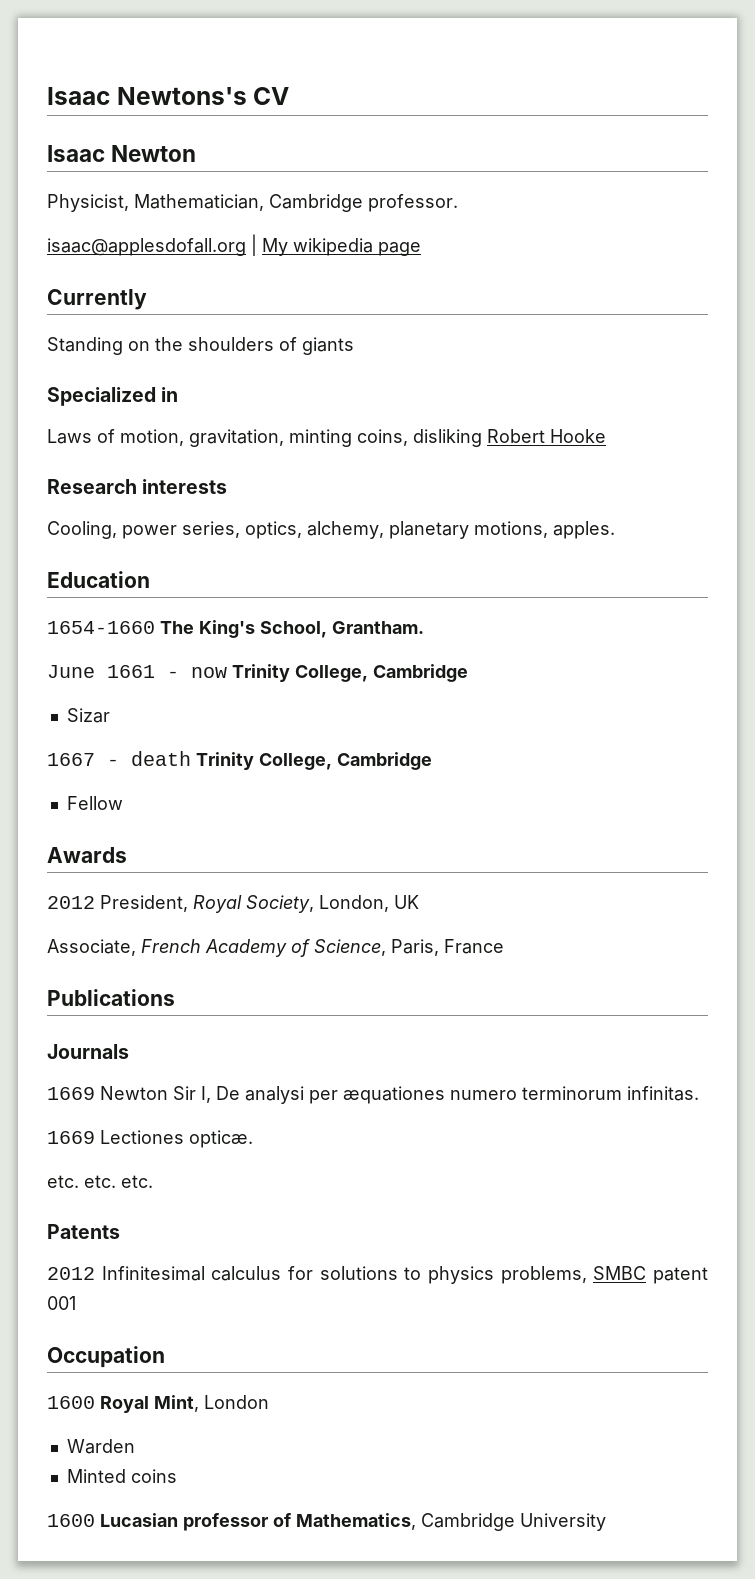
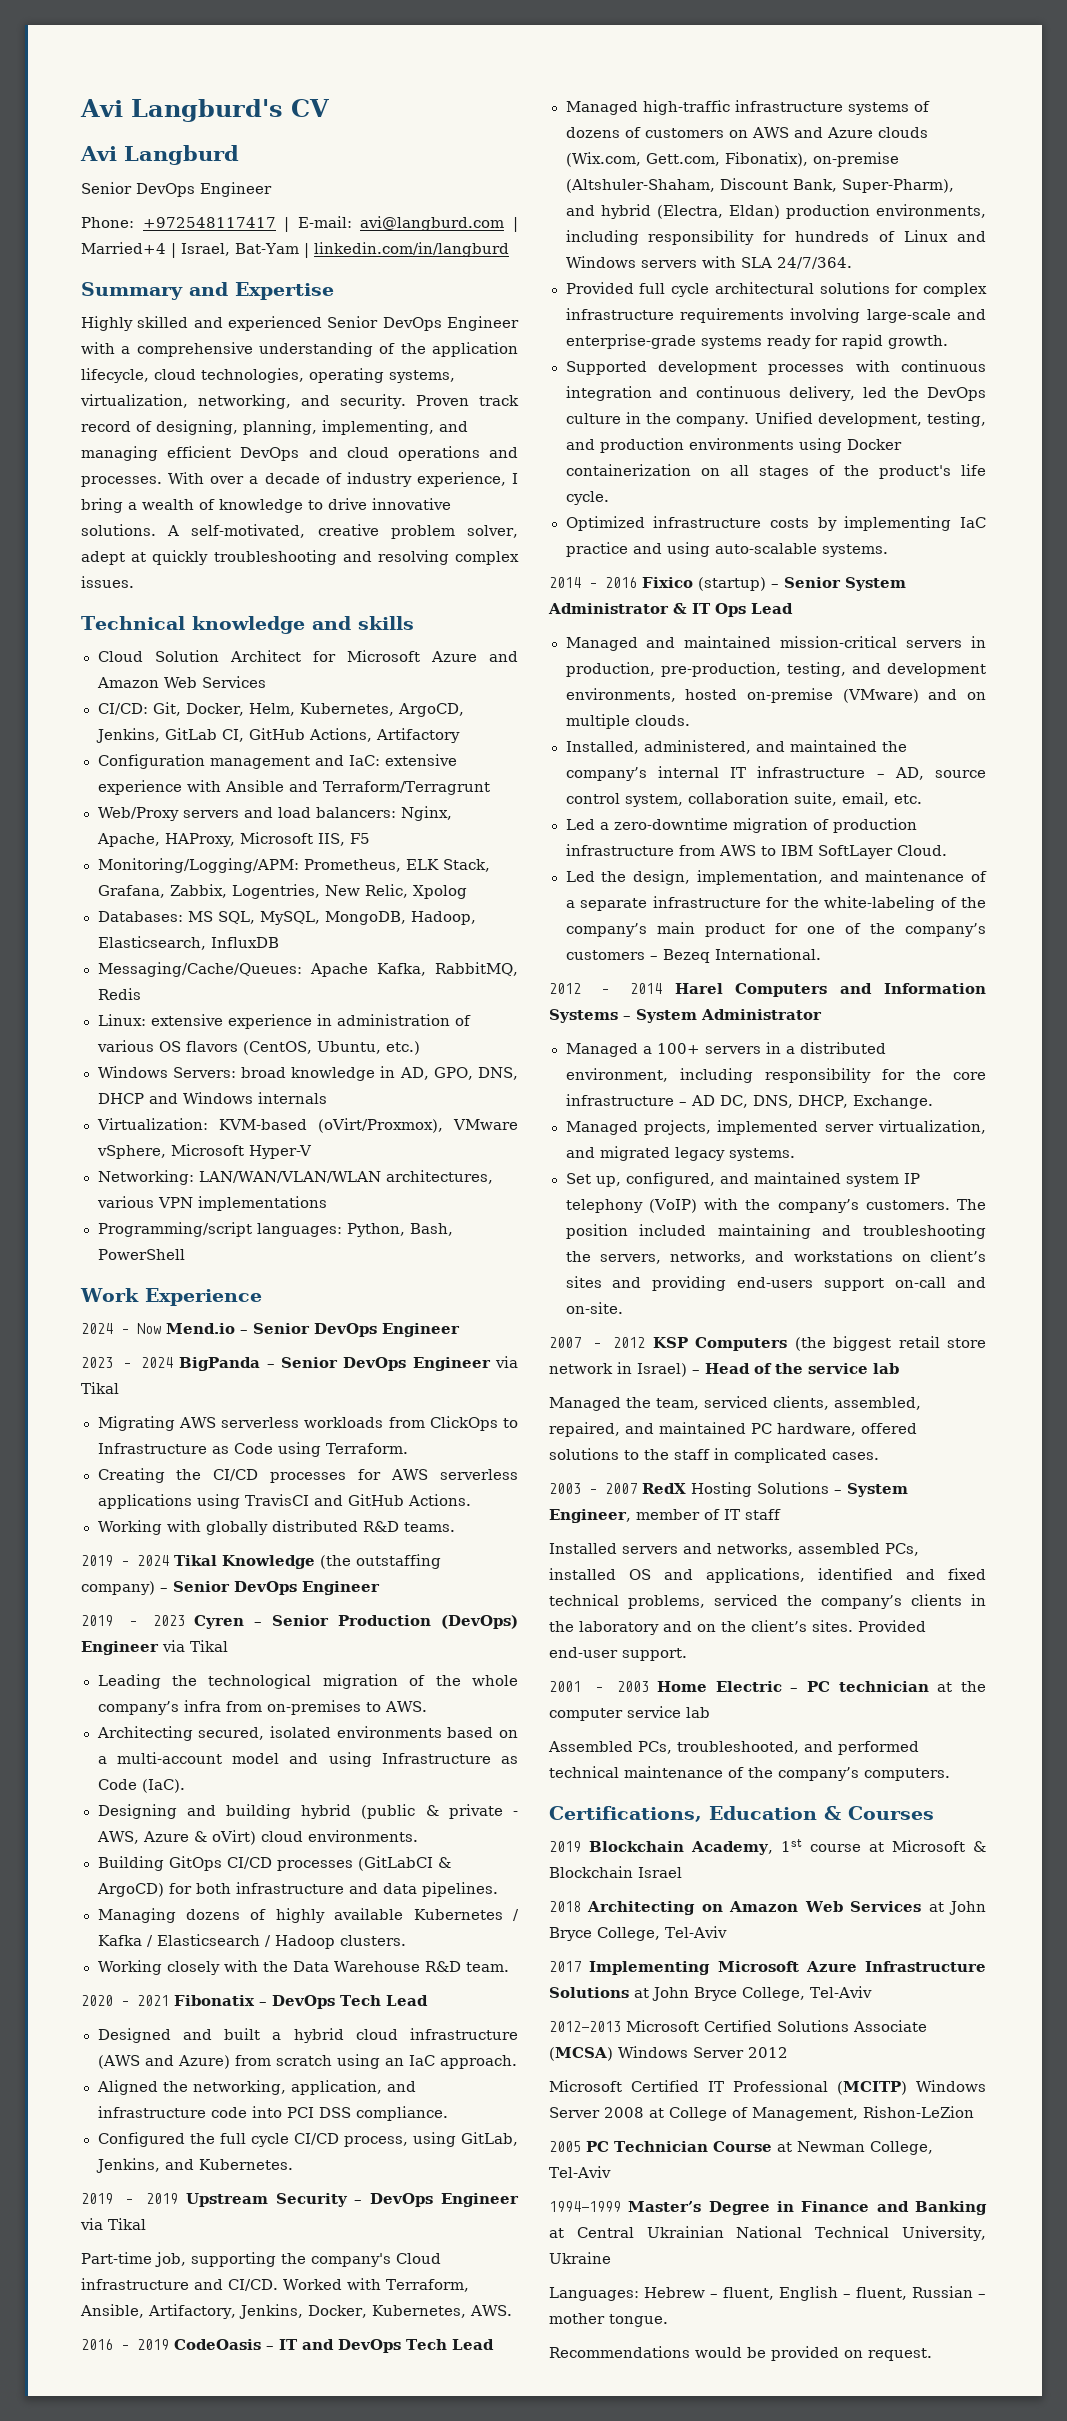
- Isaac Newtons's CV
+ Avi Langburd's CV
- Isaac Newton
- Physicist, Mathematician, Cambridge professor.
- isaac@applesdofall.org | My wikipedia page
- Currently
- Standing on the shoulders of giants
- Specialized in
- Laws of motion, gravitation, minting coins, disliking Robert Hooke
- Research interests
- Cooling, power series, optics, alchemy, planetary motions, apples.
- Education
- 1654-1660 The King's School, Grantham.
- June 1661 - now Trinity College, Cambridge
- Sizar
- 1667 - death Trinity College, Cambridge
- Fellow
- Awards
- 2012 President, Royal Society, London, UK
- Associate, French Academy of Science, Paris, France
- Publications
- Journals
- 1669 Newton Sir I, De analysi per æquationes numero terminorum infinitas.
- 1669 Lectiones opticæ.
- etc. etc. etc.
- Patents
- 2012 Infinitesimal calculus for solutions to physics problems, SMBC patent 001
- Occupation
- 1600 Royal Mint, London
- Warden
- Minted coins
- 1600 Lucasian professor of Mathematics, Cambridge University
+ Avi Langburd
+ Senior DevOps Engineer
+ Phone: +972548117417 | E-mail: avi@langburd.com | Married+4 | Israel, Bat-Yam | linkedin.com/in/langburd
+ Summary and Expertise
+ Highly skilled and experienced Senior DevOps Engineer with a comprehensive understanding of the application lifecycle, cloud technologies, operating systems, virtualization, networking, and security. Proven track record of designing, planning, implementing, and managing efficient DevOps and cloud operations and processes. With over a decade of industry experience, I bring a wealth of knowledge to drive innovative solutions. A self-motivated, creative problem solver, adept at quickly troubleshooting and resolving complex issues.
+ Technical knowledge and skills
+ Cloud Solution Architect for Microsoft Azure and Amazon Web Services
+ CI/CD: Git, Docker, Helm, Kubernetes, ArgoCD, Jenkins, GitLab CI, GitHub Actions, Artifactory
+ Configuration management and IaC: extensive experience with Ansible and Terraform/Terragrunt
+ Web/Proxy servers and load balancers: Nginx, Apache, HAProxy, Microsoft IIS, F5
+ Monitoring/Logging/APM: Prometheus, ELK Stack, Grafana, Zabbix, Logentries, New Relic, Xpolog
+ Databases: MS SQL, MySQL, MongoDB, Hadoop, Elasticsearch, InfluxDB
+ Messaging/Cache/Queues: Apache Kafka, RabbitMQ, Redis
+ Linux: extensive experience in administration of various OS flavors (CentOS, Ubuntu, etc.)
+ Windows Servers: broad knowledge in AD, GPO, DNS, DHCP and Windows internals
+ Virtualization: KVM-based (oVirt/Proxmox), VMware vSphere, Microsoft Hyper-V
+ Networking: LAN/WAN/VLAN/WLAN architectures, various VPN implementations
+ Programming/script languages: Python, Bash, PowerShell
+ Work Experience
+ 2024 – Now Mend.io – Senior DevOps Engineer
+ 2023 – 2024 BigPanda – Senior DevOps Engineer via Tikal
+ Migrating AWS serverless workloads from ClickOps to Infrastructure as Code using Terraform.
+ Creating the CI/CD processes for AWS serverless applications using TravisCI and GitHub Actions.
+ Working with globally distributed R&D teams.
+ 2019 – 2024 Tikal Knowledge (the outstaffing company) – Senior DevOps Engineer
+ 2019 – 2023 Cyren – Senior Production (DevOps) Engineer via Tikal
+ Leading the technological migration of the whole company’s infra from on-premises to AWS.
+ Architecting secured, isolated environments based on a multi-account model and using Infrastructure as Code (IaC).
+ Designing and building hybrid (public & private - AWS, Azure & oVirt) cloud environments.
+ Building GitOps CI/CD processes (GitLabCI & ArgoCD) for both infrastructure and data pipelines.
+ Managing dozens of highly available Kubernetes / Kafka / Elasticsearch / Hadoop clusters.
+ Working closely with the Data Warehouse R&D team.
+ 2020 – 2021 Fibonatix – DevOps Tech Lead
+ Designed and built a hybrid cloud infrastructure (AWS and Azure) from scratch using an IaC approach.
+ Aligned the networking, application, and infrastructure code into PCI DSS compliance.
+ Configured the full cycle CI/CD process, using GitLab, Jenkins, and Kubernetes.
+ 2019 – 2019 Upstream Security – DevOps Engineer via Tikal
+ Part-time job, supporting the company's Cloud infrastructure and CI/CD. Worked with Terraform, Ansible, Artifactory, Jenkins, Docker, Kubernetes, AWS.
+ 2016 – 2019 CodeOasis – IT and DevOps Tech Lead
+ Managed high-traffic infrastructure systems of dozens of customers on AWS and Azure clouds (Wix.com, Gett.com, Fibonatix), on-premise (Altshuler-Shaham, Discount Bank, Super-Pharm), and hybrid (Electra, Eldan) production environments, including responsibility for hundreds of Linux and Windows servers with SLA 24/7/364.
+ Provided full cycle architectural solutions for complex infrastructure requirements involving large-scale and enterprise-grade systems ready for rapid growth.
+ Supported development processes with continuous integration and continuous delivery, led the DevOps culture in the company. Unified development, testing, and production environments using Docker containerization on all stages of the product's life cycle.
+ Optimized infrastructure costs by implementing IaC practice and using auto-scalable systems.
+ 2014 – 2016 Fixico (startup) – Senior System Administrator & IT Ops Lead
+ Managed and maintained mission-critical servers in production, pre-production, testing, and development environments, hosted on-premise (VMware) and on multiple clouds.
+ Installed, administered, and maintained the company’s internal IT infrastructure – AD, source control system, collaboration suite, email, etc.
+ Led a zero-downtime migration of production infrastructure from AWS to IBM SoftLayer Cloud.
+ Led the design, implementation, and maintenance of a separate infrastructure for the white-labeling of the company’s main product for one of the company’s customers – Bezeq International.
+ 2012 – 2014 Harel Computers and Information Systems – System Administrator
+ Managed a 100+ servers in a distributed environment, including responsibility for the core infrastructure – AD DC, DNS, DHCP, Exchange.
+ Managed projects, implemented server virtualization, and migrated legacy systems.
+ Set up, configured, and maintained system IP telephony (VoIP) with the company’s customers. The position included maintaining and troubleshooting the servers, networks, and workstations on client’s sites and providing end-users support on-call and on-site.
+ 2007 – 2012 KSP Computers (the biggest retail store network in Israel) – Head of the service lab
+ Managed the team, serviced clients, assembled, repaired, and maintained PC hardware, offered solutions to the staff in complicated cases.
+ 2003 – 2007 RedX Hosting Solutions – System Engineer, member of IT staff
+ Installed servers and networks, assembled PCs, installed OS and applications, identified and fixed technical problems, serviced the company’s clients in the laboratory and on the client’s sites. Provided end-user support.
+ 2001 – 2003 Home Electric – PC technician at the computer service lab
+ Assembled PCs, troubleshooted, and performed technical maintenance of the company’s computers.
+ Certifications, Education & Courses
+ 2019 Blockchain Academy, 1st course at Microsoft & Blockchain Israel
+ 2018 Architecting on Amazon Web Services at John Bryce College, Tel-Aviv
+ 2017 Implementing Microsoft Azure Infrastructure Solutions at John Bryce College, Tel-Aviv
+ 2012-2013 Microsoft Certified Solutions Associate (MCSA) Windows Server 2012
+ Microsoft Certified IT Professional (MCITP) Windows Server 2008 at College of Management, Rishon-LeZion
+ 2005 PC Technician Course at Newman College, Tel-Aviv
+ 1994-1999 Master’s Degree in Finance and Banking at Central Ukrainian National Technical University, Ukraine
+ Languages: Hebrew – fluent, English – fluent, Russian – mother tongue.
+ Recommendations would be provided on request.

